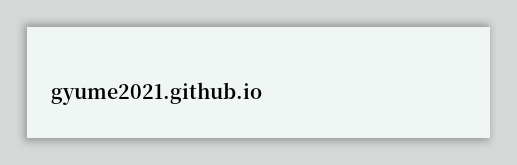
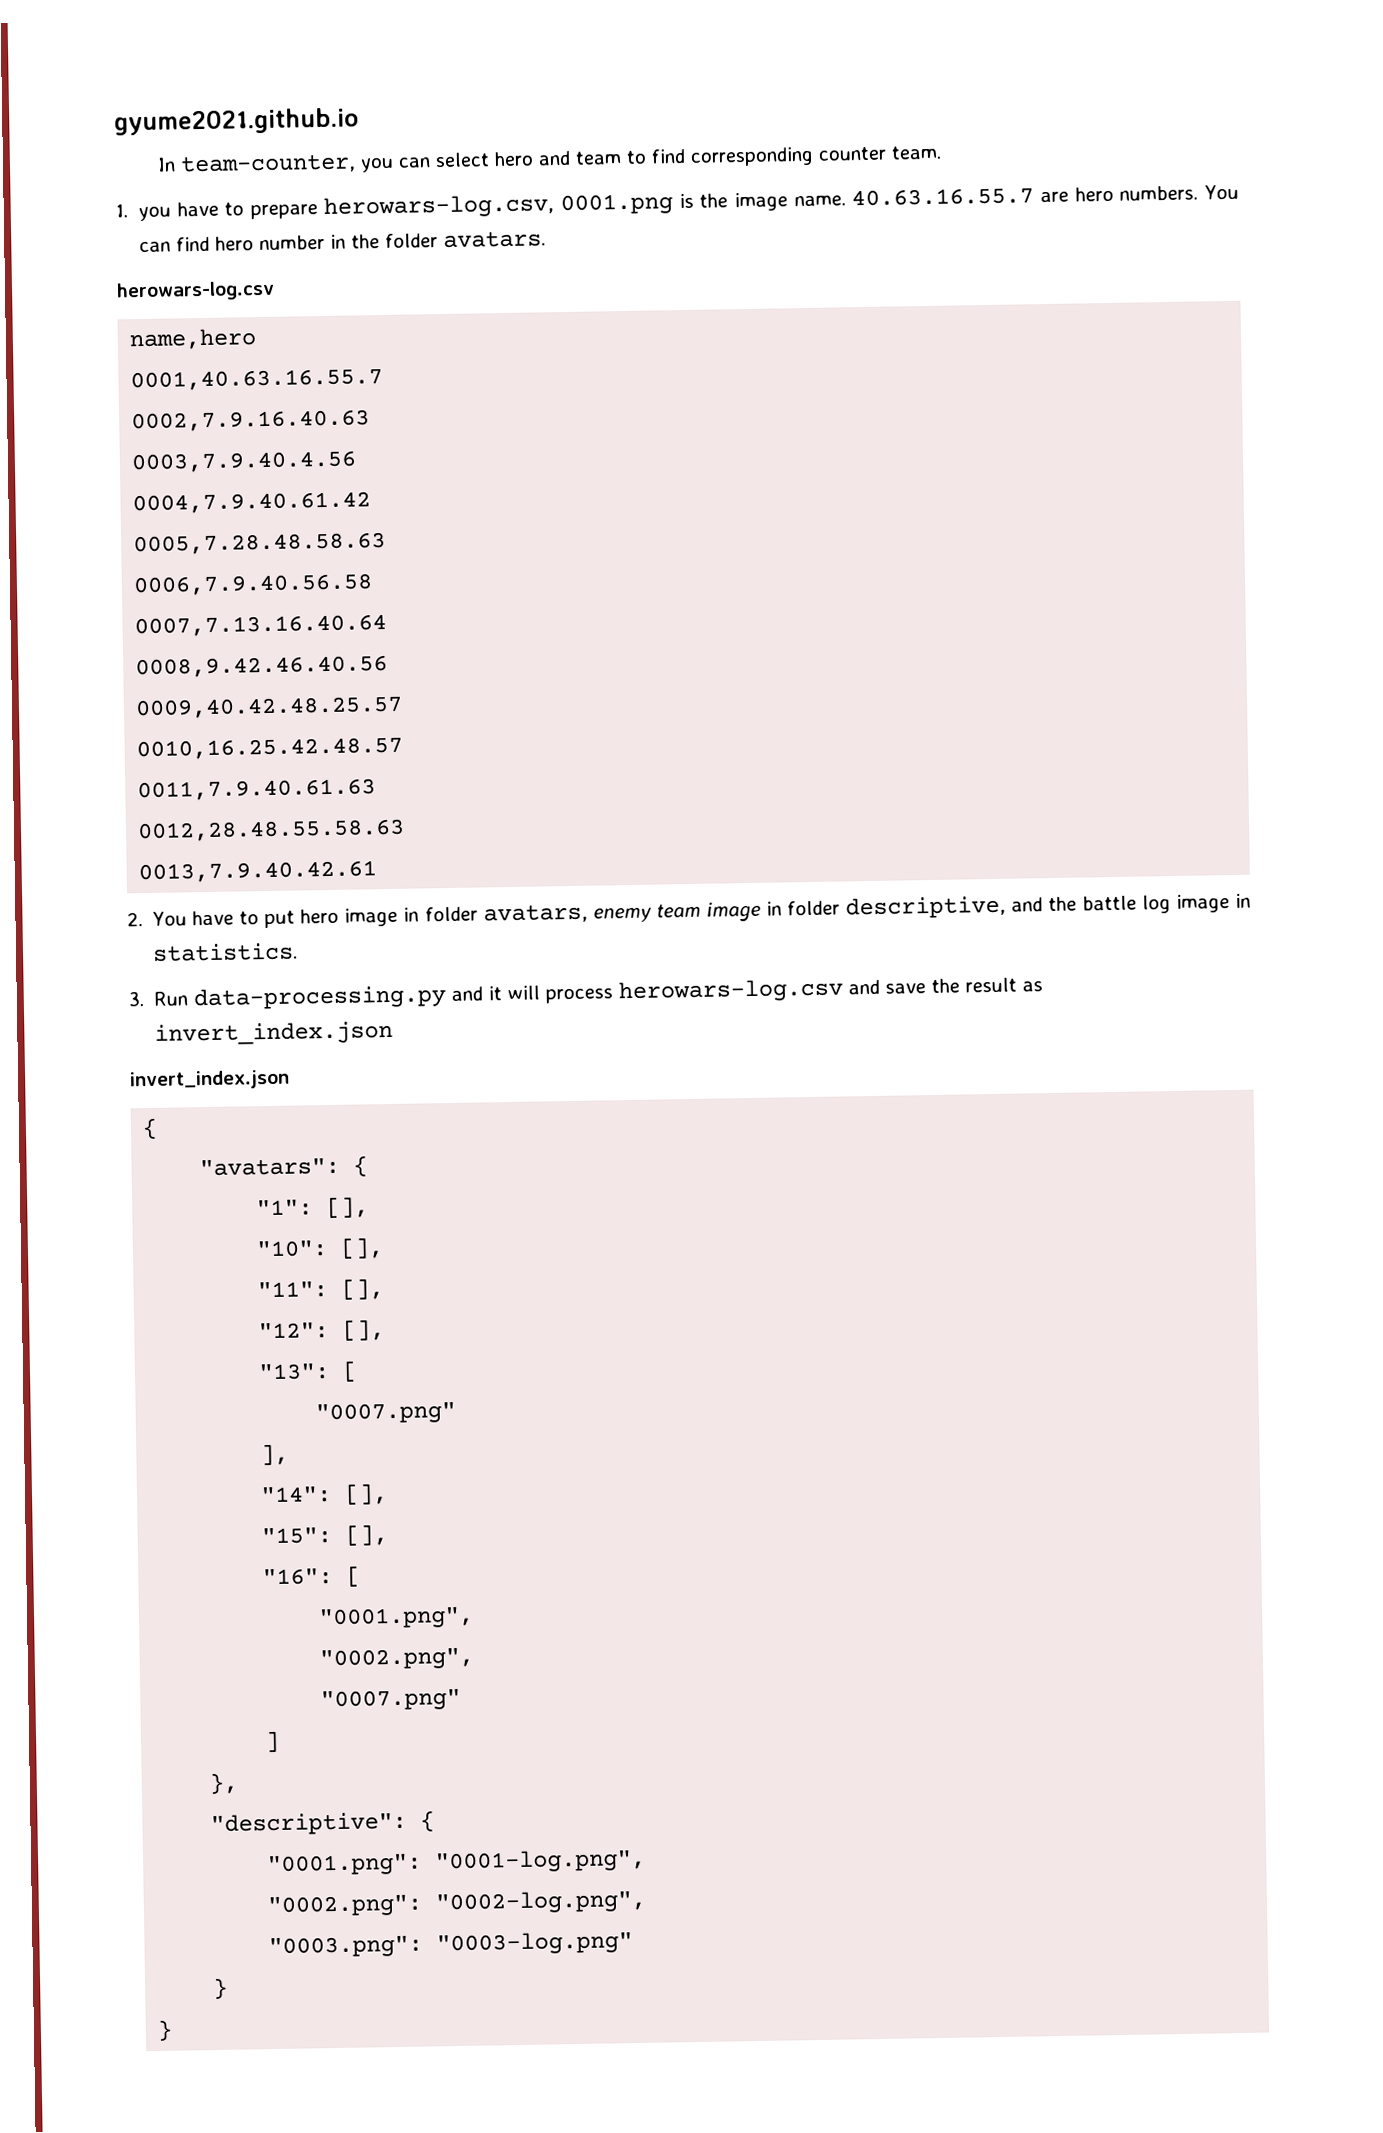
+ In team-counter, you can select hero and team to find corresponding counter team.
+ 1. you have to prepare herowars-log.csv, 0001.png is the image name. 40.63.16.55.7 are hero numbers. You can find hero number in the folder avatars.
+ herowars-log.csv
+ name,hero
+ 0001,40.63.16.55.7
+ 0002,7.9.16.40.63
+ 0003,7.9.40.4.56
+ 0004,7.9.40.61.42
+ 0005,7.28.48.58.63
+ 0006,7.9.40.56.58
+ 0007,7.13.16.40.64
+ 0008,9.42.46.40.56
+ 0009,40.42.48.25.57
+ 0010,16.25.42.48.57
+ 0011,7.9.40.61.63
+ 0012,28.48.55.58.63
+ 0013,7.9.40.42.61
+ 2. You have to put hero image in folder avatars, enemy team image in folder descriptive, and the battle log image in statistics.
+ 3. Run data-processing.py and it will process herowars-log.csv and save the result as invert_index.json
+ invert_index.json
+ {
+ "avatars": {
+ "1": [],
+ "10": [],
+ "11": [],
+ "12": [],
+ "13": [
+ "0007.png"
+ ],
+ "14": [],
+ "15": [],
+ "16": [
+ "0001.png",
+ "0002.png",
+ "0007.png"
+ ]
+ },
+ "descriptive": {
+ "0001.png": "0001-log.png",
+ "0002.png": "0002-log.png",
+ "0003.png": "0003-log.png"
+ }
+ }

